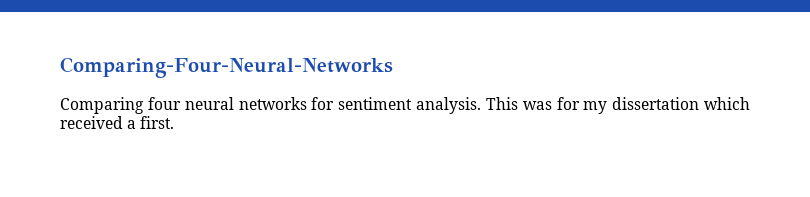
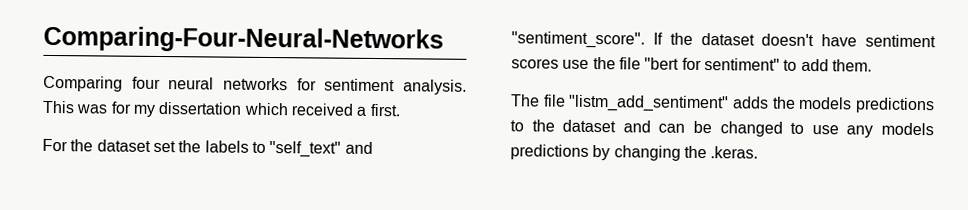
+ For the dataset set the labels to "self_text" and "sentiment_score". If the dataset doesn't have sentiment scores use the file "bert for sentiment" to add them.
+ The file "listm_add_sentiment" adds the models predictions to the dataset and can be changed to use any models predictions by changing the .keras.

